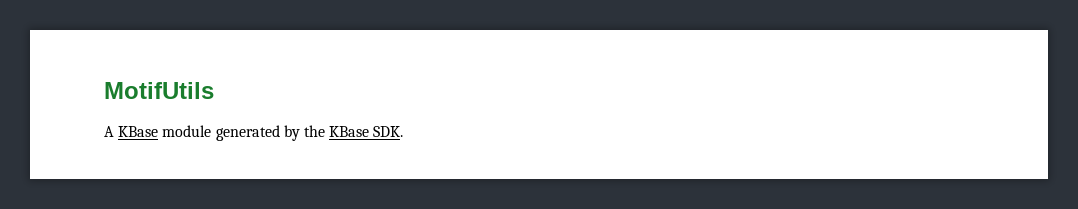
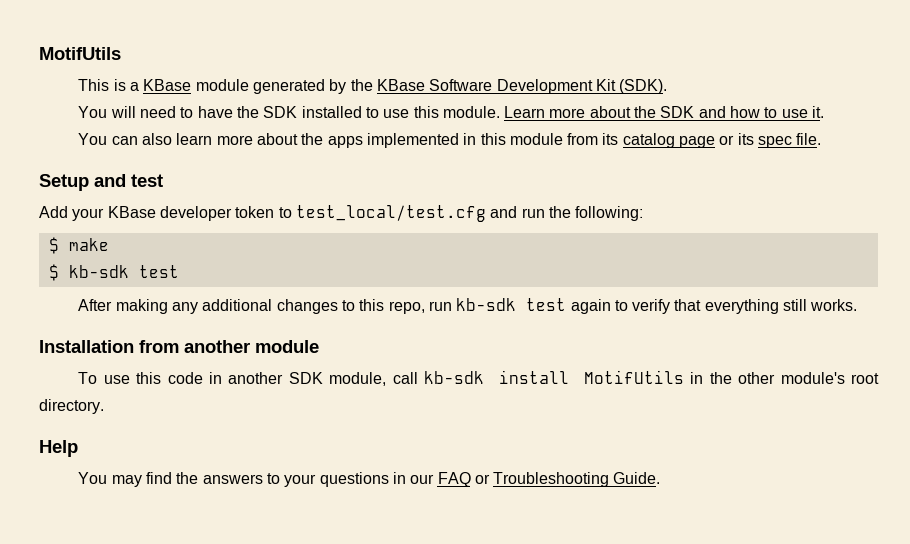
- A KBase module generated by the KBase SDK.
+ This is a KBase module generated by the KBase Software Development Kit (SDK).
+ You will need to have the SDK installed to use this module. Learn more about the SDK and how to use it.
+ You can also learn more about the apps implemented in this module from its catalog page or its spec file.
+ Setup and test
+ Add your KBase developer token to test_local/test.cfg and run the following:
+ $ make
+ $ kb-sdk test
+ After making any additional changes to this repo, run kb-sdk test again to verify that everything still works.
+ Installation from another module
+ To use this code in another SDK module, call kb-sdk install MotifUtils in the other module's root directory.
+ Help
+ You may find the answers to your questions in our FAQ or Troubleshooting Guide.

